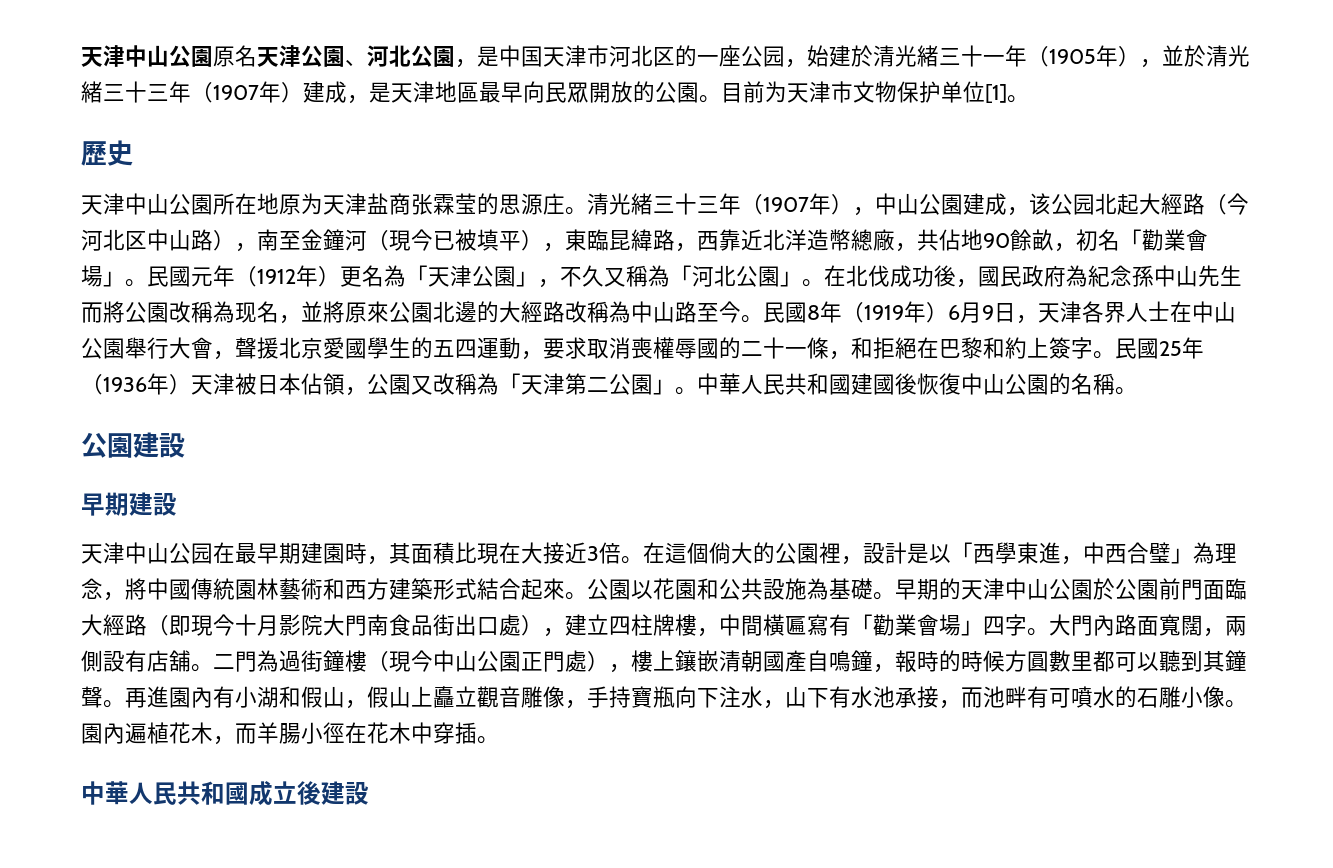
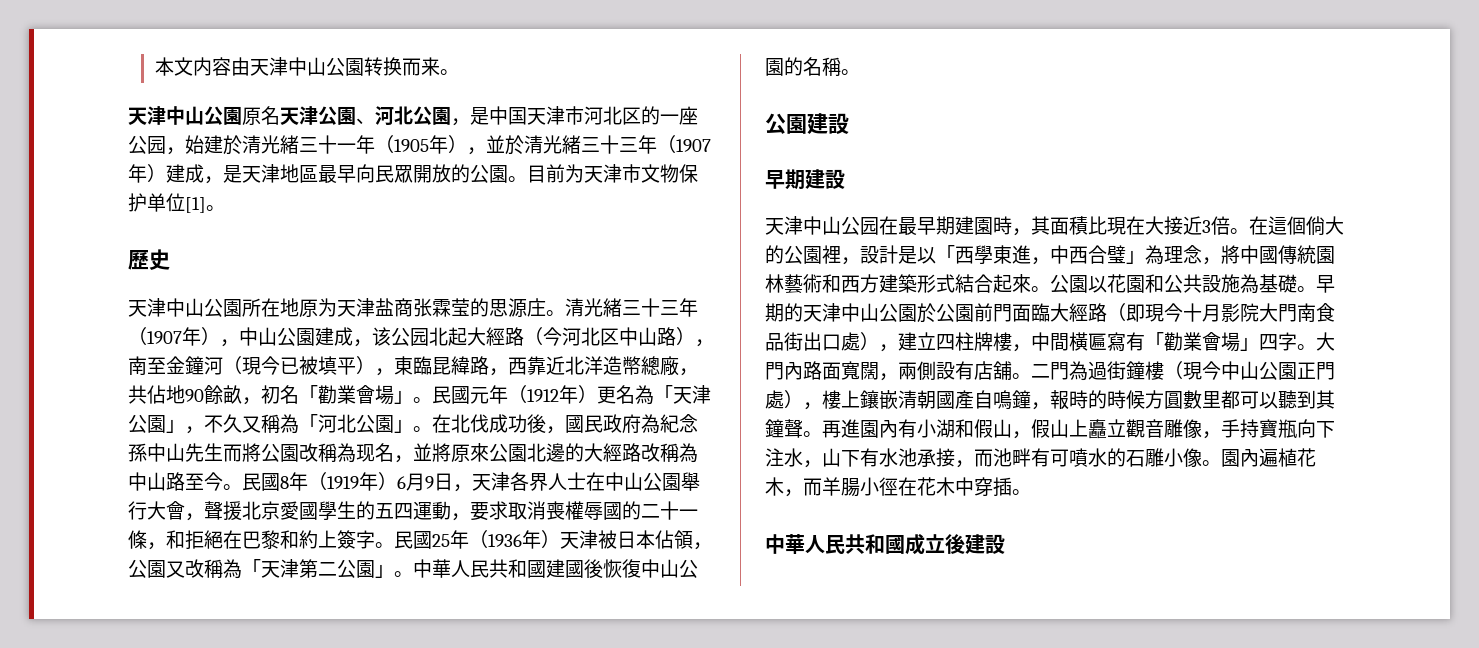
+ 本文内容由天津中山公園转换而来。

